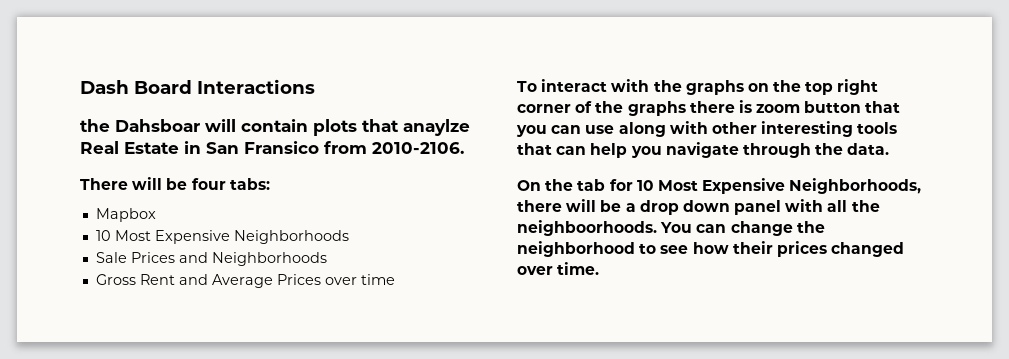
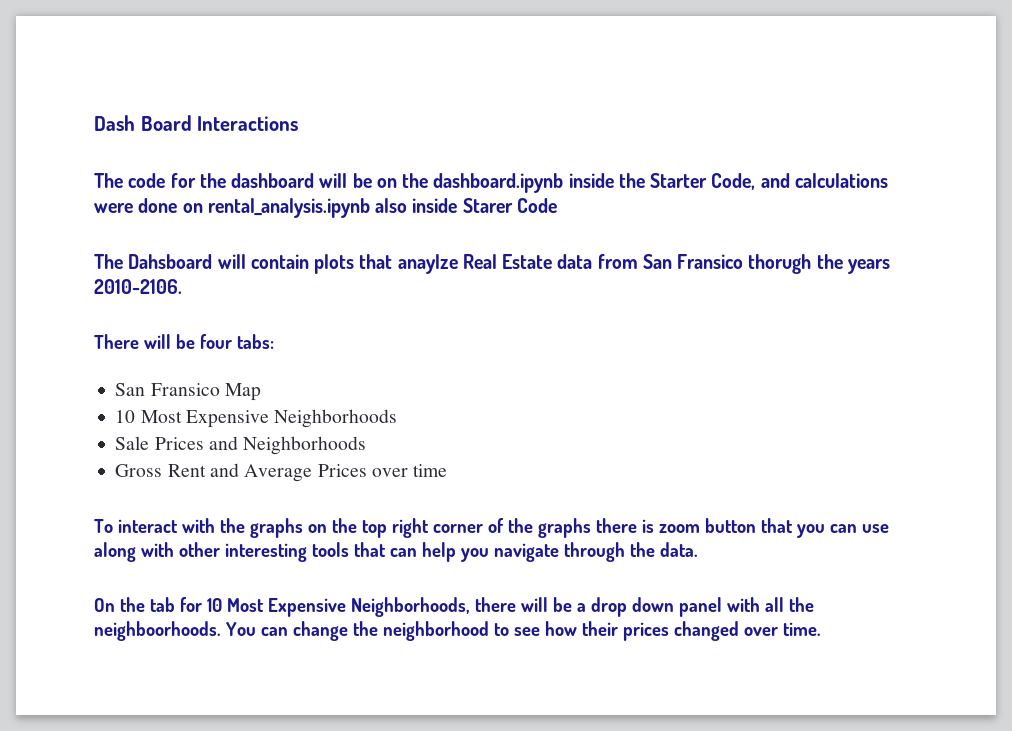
- the Dahsboar will contain plots that anaylze Real Estate in San Fransico from 2010-2106.
+ The code for the dashboard will be on the dashboard.ipynb inside the Starter Code, and calculations were done on rental_analysis.ipynb also inside Starer Code
+ The Dahsboard will contain plots that anaylze Real Estate data from San Fransico thorugh the years 2010-2106.
- Mapbox
+ San Fransico Map

